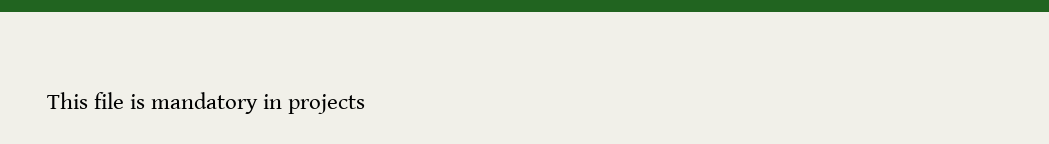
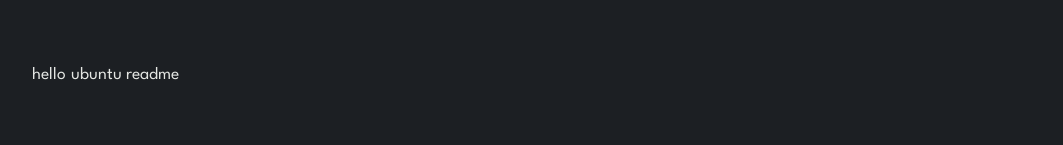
- This file is mandatory in projects
+ hello ubuntu readme

